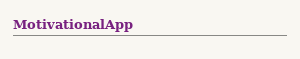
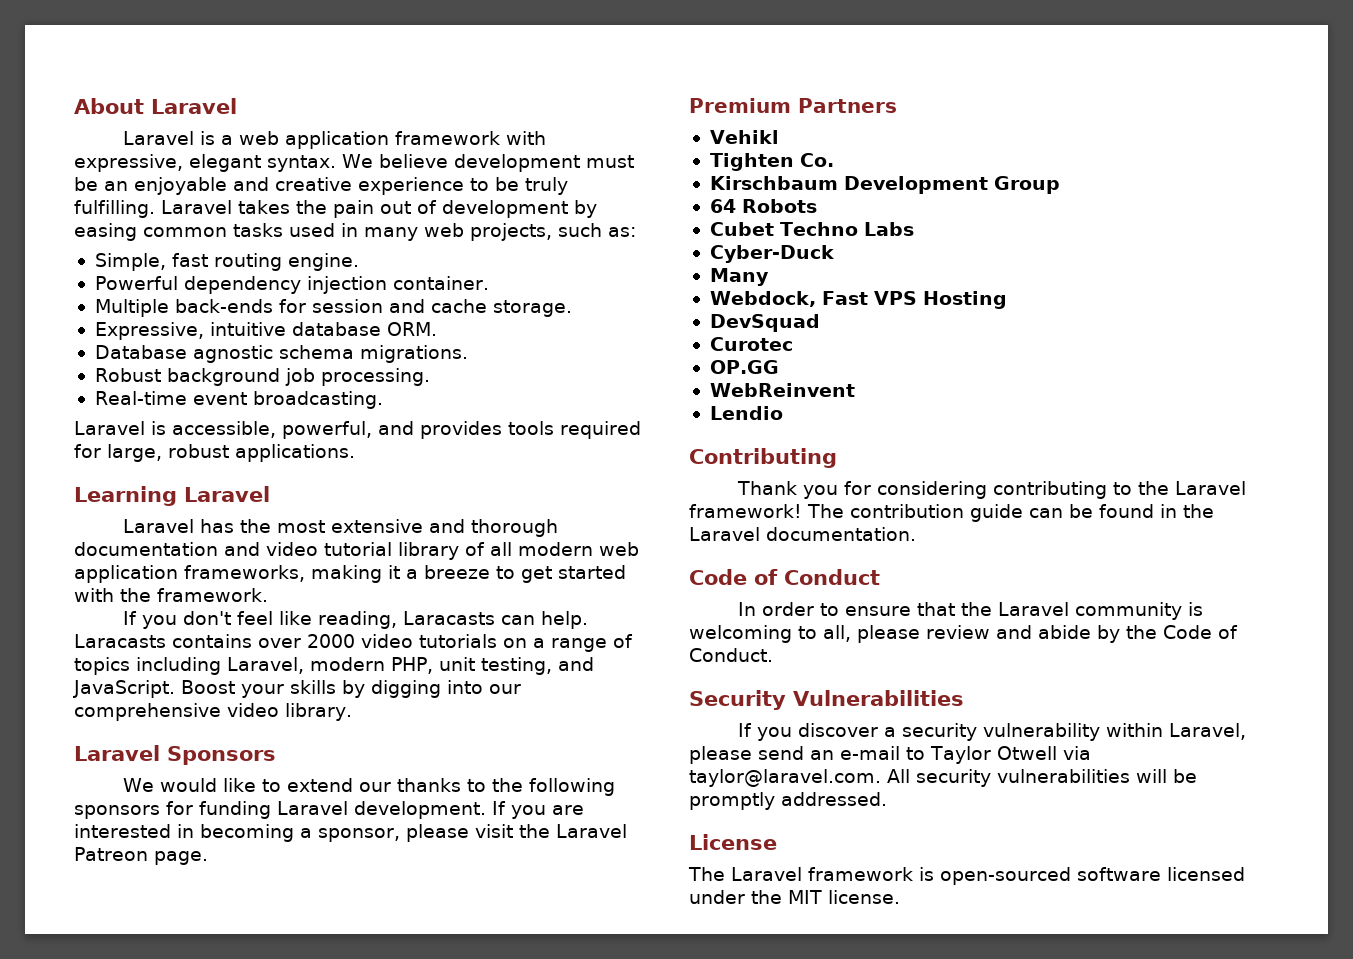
- MotivationalApp
+ About Laravel
+ Laravel is a web application framework with expressive, elegant syntax. We believe development must be an enjoyable and creative experience to be truly fulfilling. Laravel takes the pain out of development by easing common tasks used in many web projects, such as:
+ Simple, fast routing engine.
+ Powerful dependency injection container.
+ Multiple back-ends for session and cache storage.
+ Expressive, intuitive database ORM.
+ Database agnostic schema migrations.
+ Robust background job processing.
+ Real-time event broadcasting.
+ Laravel is accessible, powerful, and provides tools required for large, robust applications.
+ Learning Laravel
+ Laravel has the most extensive and thorough documentation and video tutorial library of all modern web application frameworks, making it a breeze to get started with the framework.
+ If you don't feel like reading, Laracasts can help. Laracasts contains over 2000 video tutorials on a range of topics including Laravel, modern PHP, unit testing, and JavaScript. Boost your skills by digging into our comprehensive video library.
+ Laravel Sponsors
+ We would like to extend our thanks to the following sponsors for funding Laravel development. If you are interested in becoming a sponsor, please visit the Laravel Patreon page.
+ Premium Partners
+ Vehikl
+ Tighten Co.
+ Kirschbaum Development Group
+ 64 Robots
+ Cubet Techno Labs
+ Cyber-Duck
+ Many
+ Webdock, Fast VPS Hosting
+ DevSquad
+ Curotec
+ OP.GG
+ WebReinvent
+ Lendio
+ Contributing
+ Thank you for considering contributing to the Laravel framework! The contribution guide can be found in the Laravel documentation.
+ Code of Conduct
+ In order to ensure that the Laravel community is welcoming to all, please review and abide by the Code of Conduct.
+ Security Vulnerabilities
+ If you discover a security vulnerability within Laravel, please send an e-mail to Taylor Otwell via taylor@laravel.com. All security vulnerabilities will be promptly addressed.
+ License
+ The Laravel framework is open-sourced software licensed under the MIT license.

